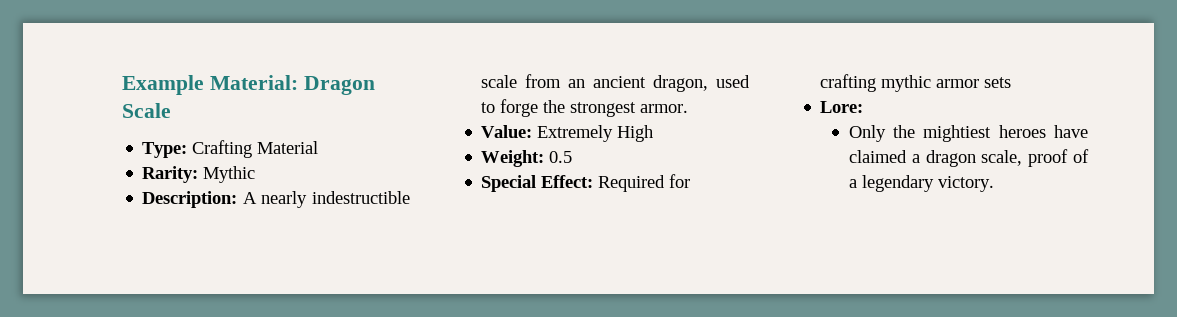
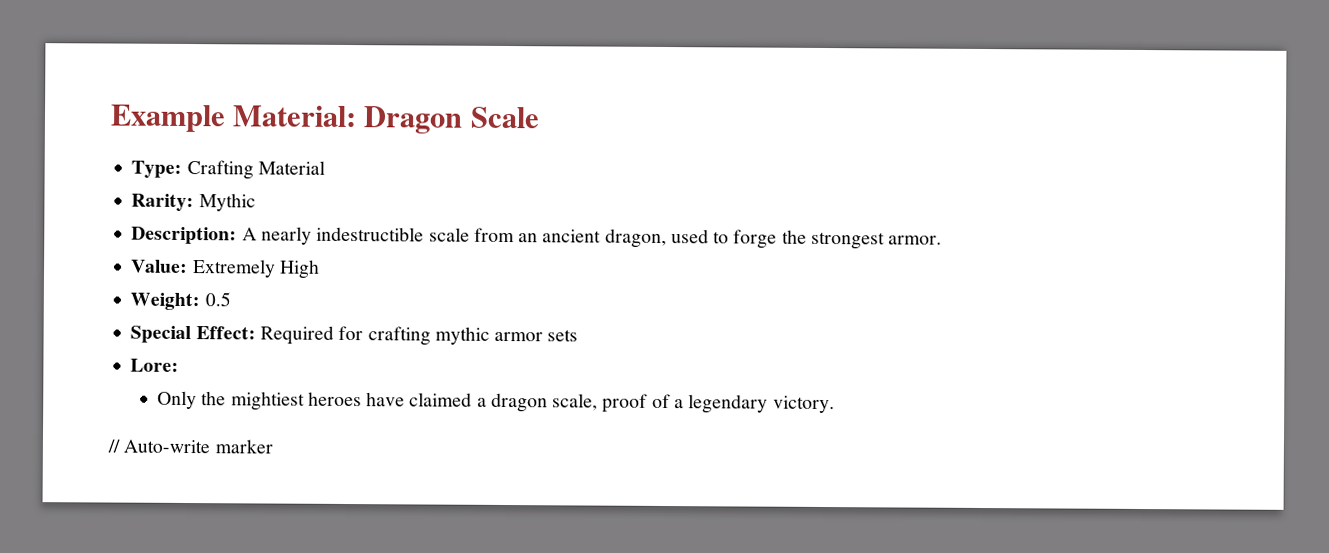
+ // Auto-write marker

